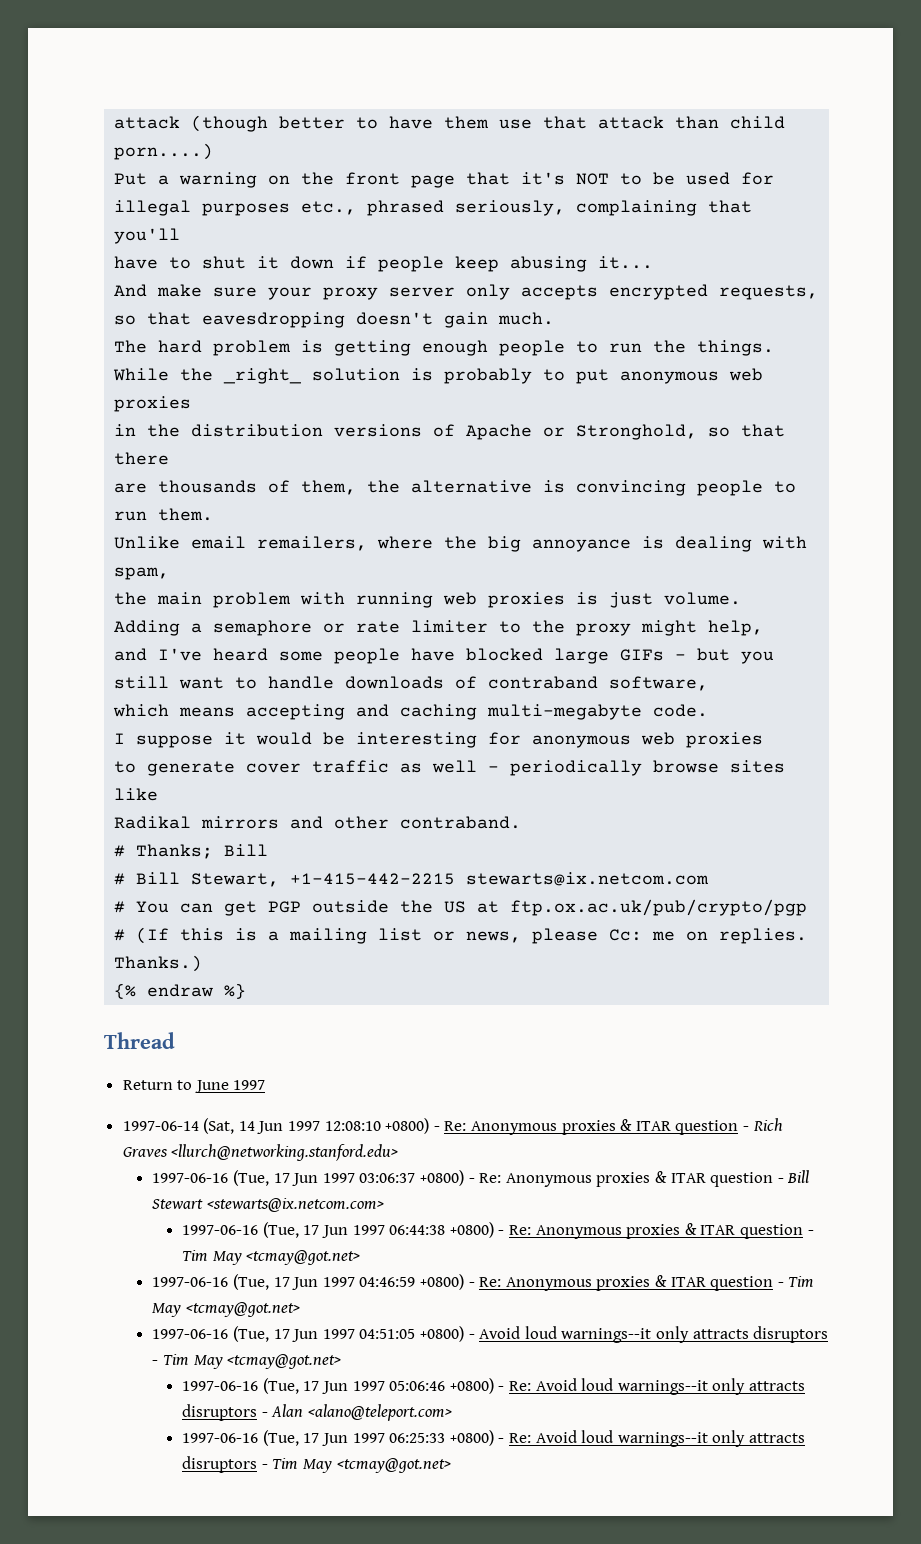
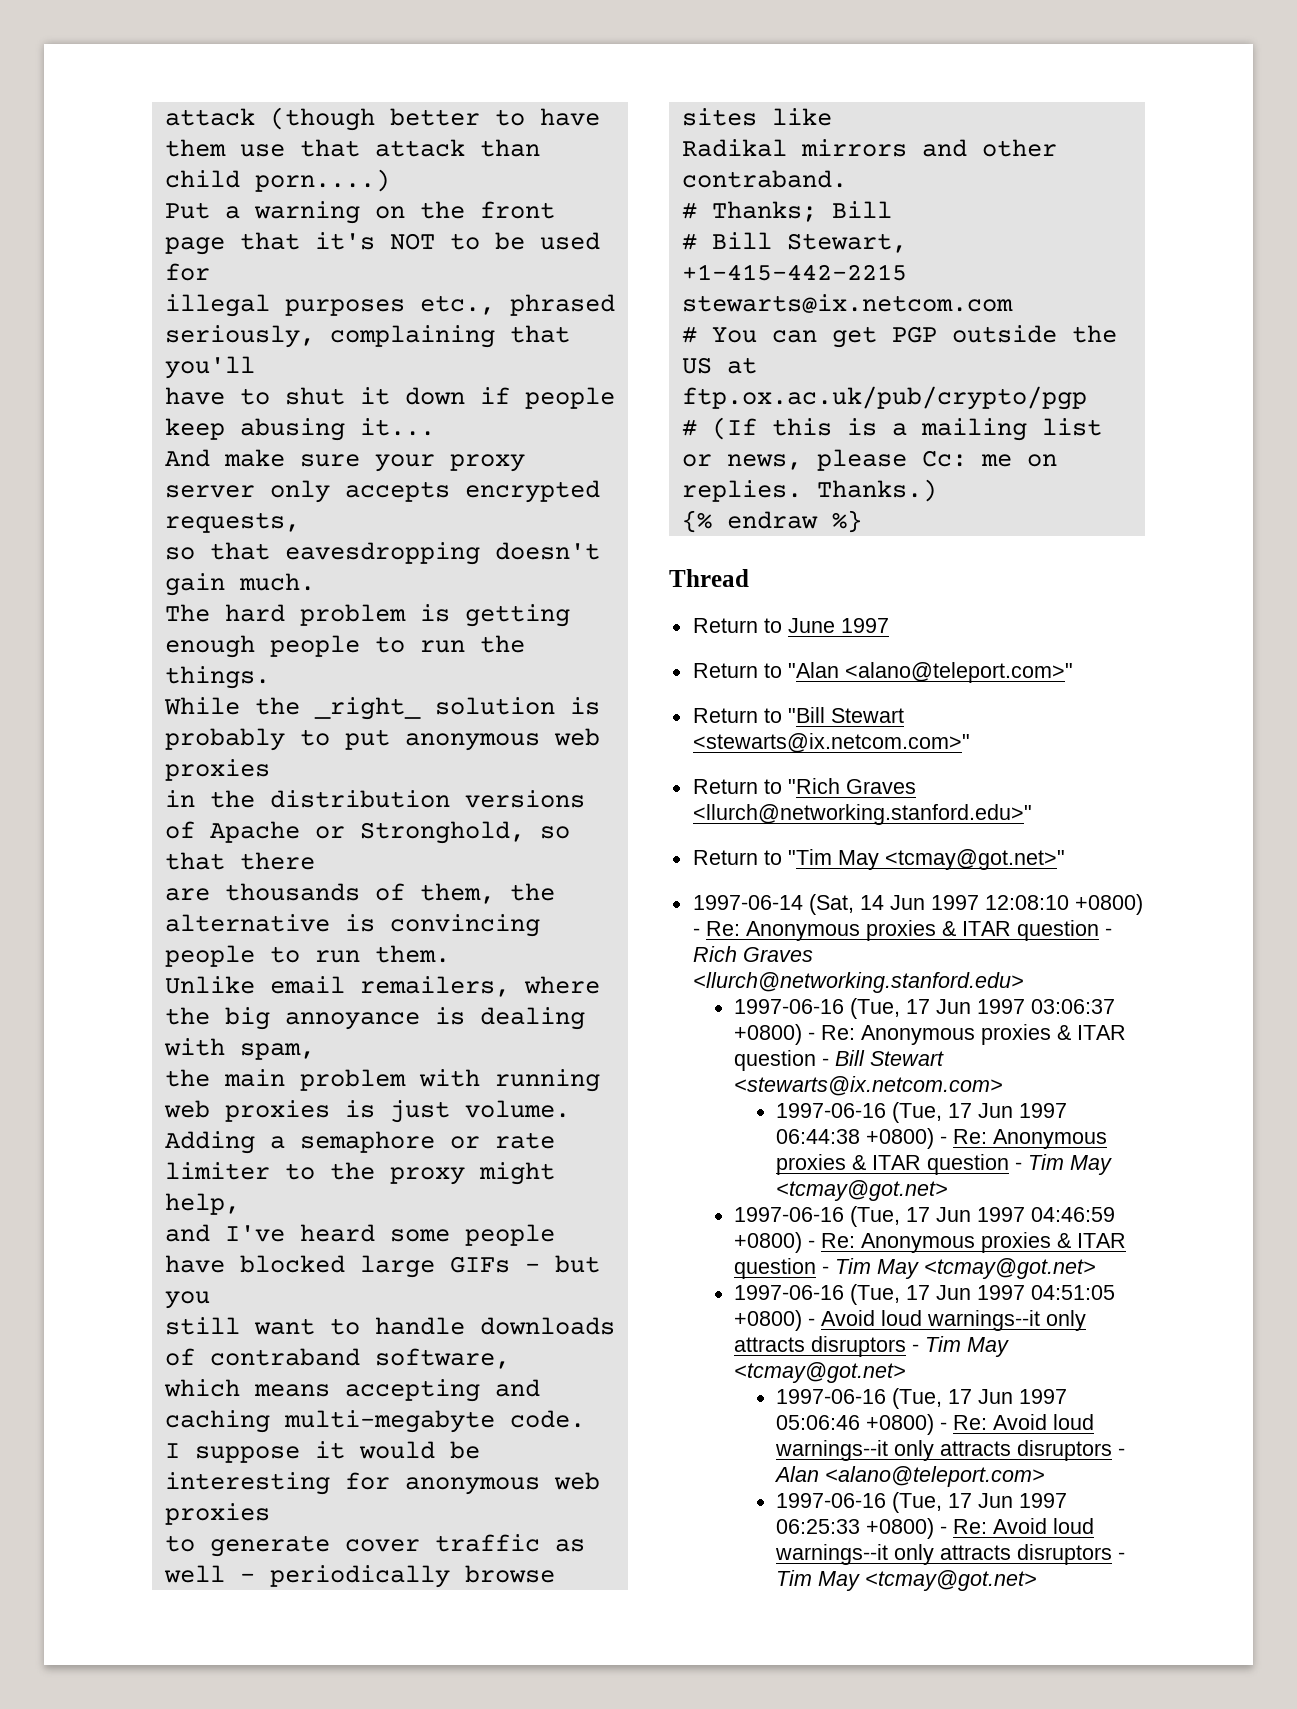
+ Return to "Alan <alano@teleport.com>"
+ Return to "Bill Stewart <stewarts@ix.netcom.com>"
+ Return to "Rich Graves <llurch@networking.stanford.edu>"
+ Return to "Tim May <tcmay@got.net>"

